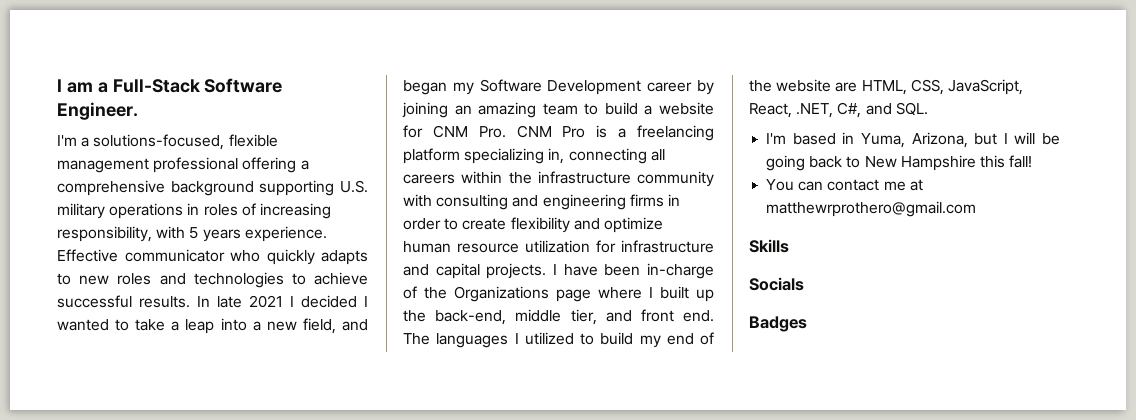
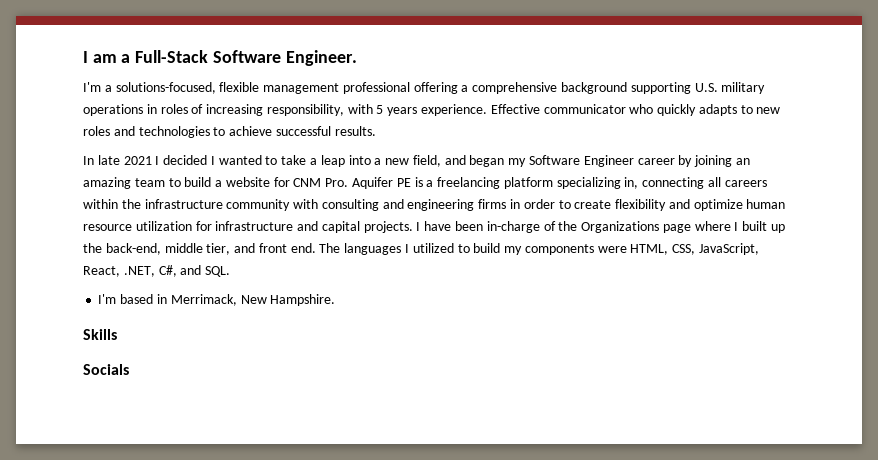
- Effective communicator who quickly adapts to new roles and technologies to achieve successful results. In late 2021 I decided I wanted to take a leap into a new field, and began my Software Development career by joining an amazing team to build a website for CNM Pro. CNM Pro is a freelancing platform specializing in, connecting all careers within the infrastructure community with consulting and engineering firms in order to create flexibility and optimize human resource utilization for infrastructure and capital projects.
+ Effective communicator who quickly adapts to new roles and technologies to achieve successful results.
+ In late 2021 I decided I wanted to take a leap into a new field, and began my Software Engineer career by joining an amazing team to build a website for CNM Pro. Aquifer PE is a freelancing platform specializing in, connecting all careers within the infrastructure community with consulting and engineering firms in order to create flexibility and optimize human resource utilization for infrastructure and capital projects.
- The languages I utilized to build my end of the website are HTML, CSS, JavaScript, React, .NET, C#, and SQL.
+ The languages I utilized to build my components were HTML, CSS, JavaScript, React, .NET, C#, and SQL.
- I'm based in Yuma, Arizona, but I will be going back to New Hampshire this fall!
- You can contact me at matthewrprothero@gmail.com
+ I'm based in Merrimack, New Hampshire.
- Badges

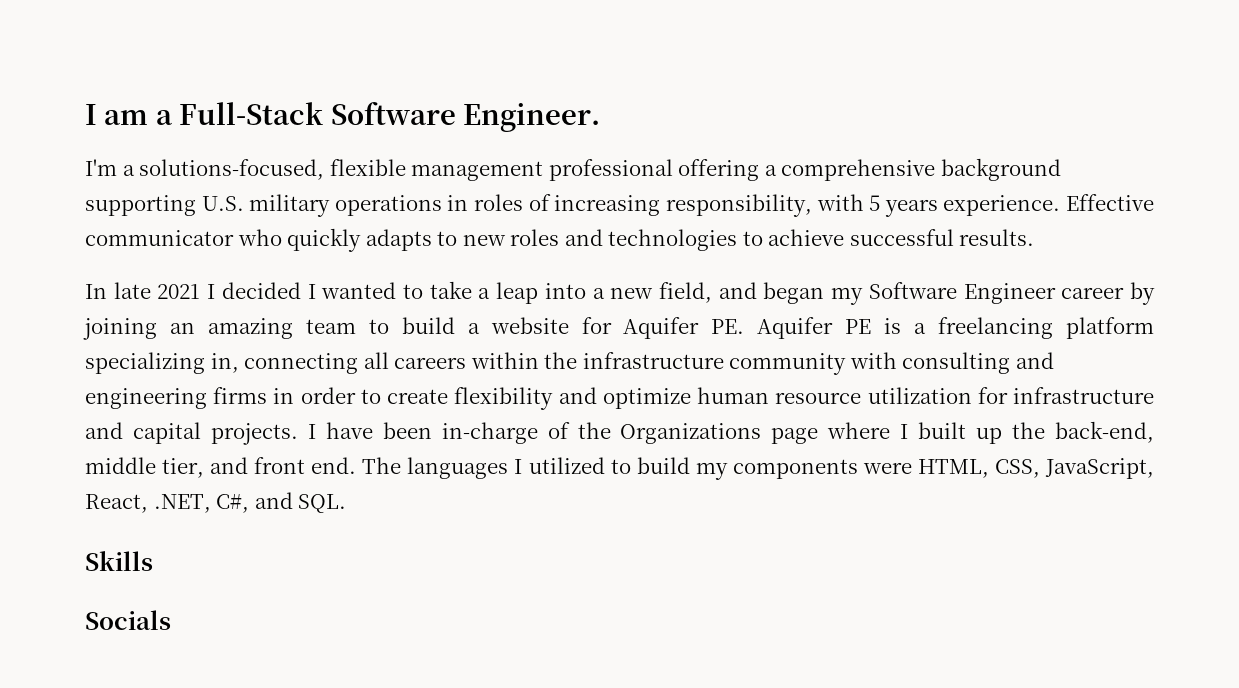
- In late 2021 I decided I wanted to take a leap into a new field, and began my Software Engineer career by joining an amazing team to build a website for CNM Pro. Aquifer PE is a freelancing platform specializing in, connecting all careers within the infrastructure community with consulting and engineering firms in order to create flexibility and optimize human resource utilization for infrastructure and capital projects.
+ In late 2021 I decided I wanted to take a leap into a new field, and began my Software Engineer career by joining an amazing team to build a website for Aquifer PE. Aquifer PE is a freelancing platform specializing in, connecting all careers within the infrastructure community with consulting and engineering firms in order to create flexibility and optimize human resource utilization for infrastructure and capital projects.
- I'm based in Merrimack, New Hampshire.

